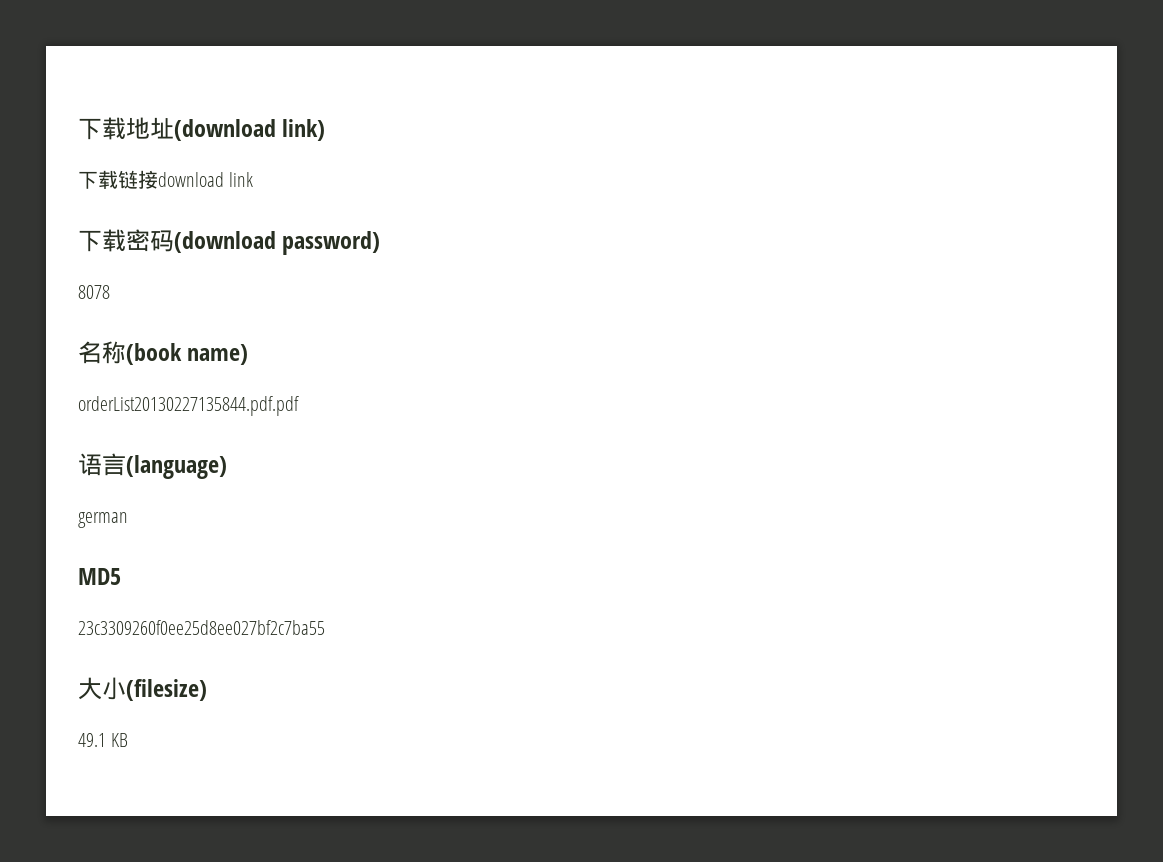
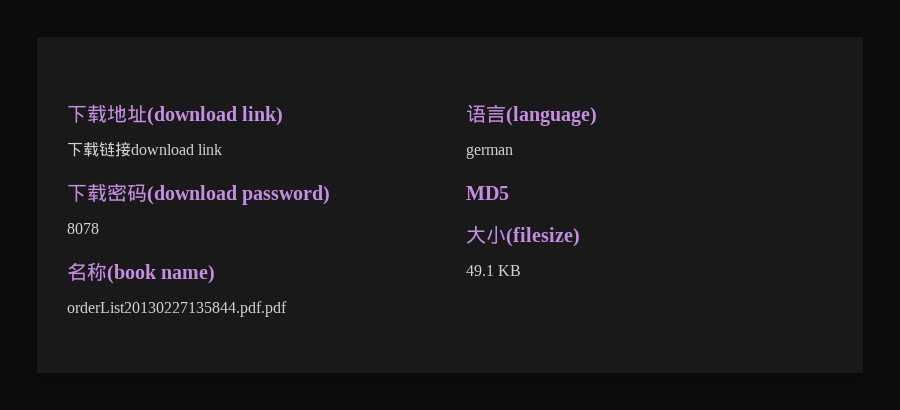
- 23c3309260f0ee25d8ee027bf2c7ba55

